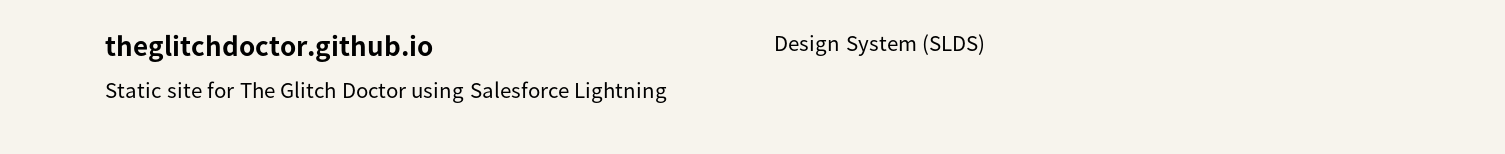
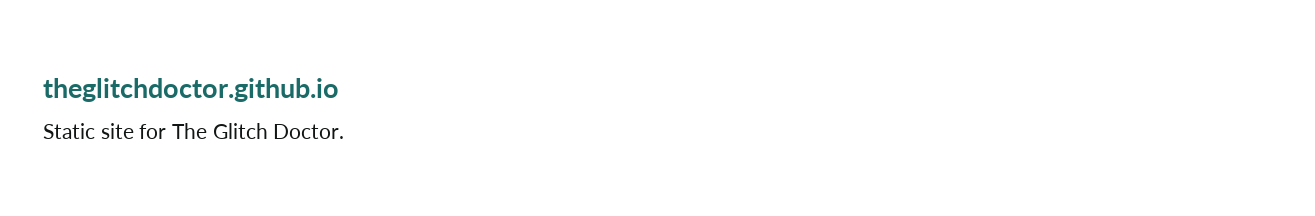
- Static site for The Glitch Doctor using Salesforce Lightning Design System (SLDS)
+ Static site for The Glitch Doctor.

